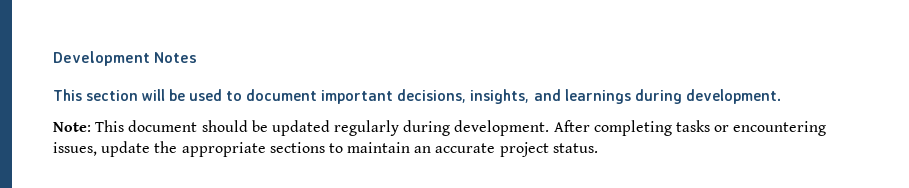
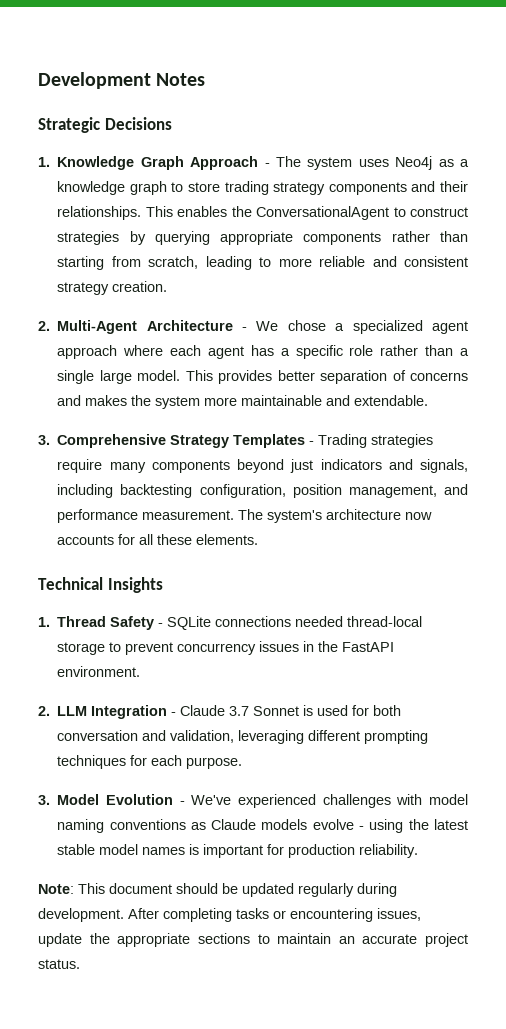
- This section will be used to document important decisions, insights, and learnings during development.
+ Strategic Decisions
+ 1. Knowledge Graph Approach - The system uses Neo4j as a knowledge graph to store trading strategy components and their relationships. This enables the ConversationalAgent to construct strategies by querying appropriate components rather than starting from scratch, leading to more reliable and consistent strategy creation.
+ 2. Multi-Agent Architecture - We chose a specialized agent approach where each agent has a specific role rather than a single large model. This provides better separation of concerns and makes the system more maintainable and extendable.
+ 3. Comprehensive Strategy Templates - Trading strategies require many components beyond just indicators and signals, including backtesting configuration, position management, and performance measurement. The system's architecture now accounts for all these elements.
+ Technical Insights
+ 1. Thread Safety - SQLite connections needed thread-local storage to prevent concurrency issues in the FastAPI environment.
+ 2. LLM Integration - Claude 3.7 Sonnet is used for both conversation and validation, leveraging different prompting techniques for each purpose.
+ 3. Model Evolution - We've experienced challenges with model naming conventions as Claude models evolve - using the latest stable model names is important for production reliability.

